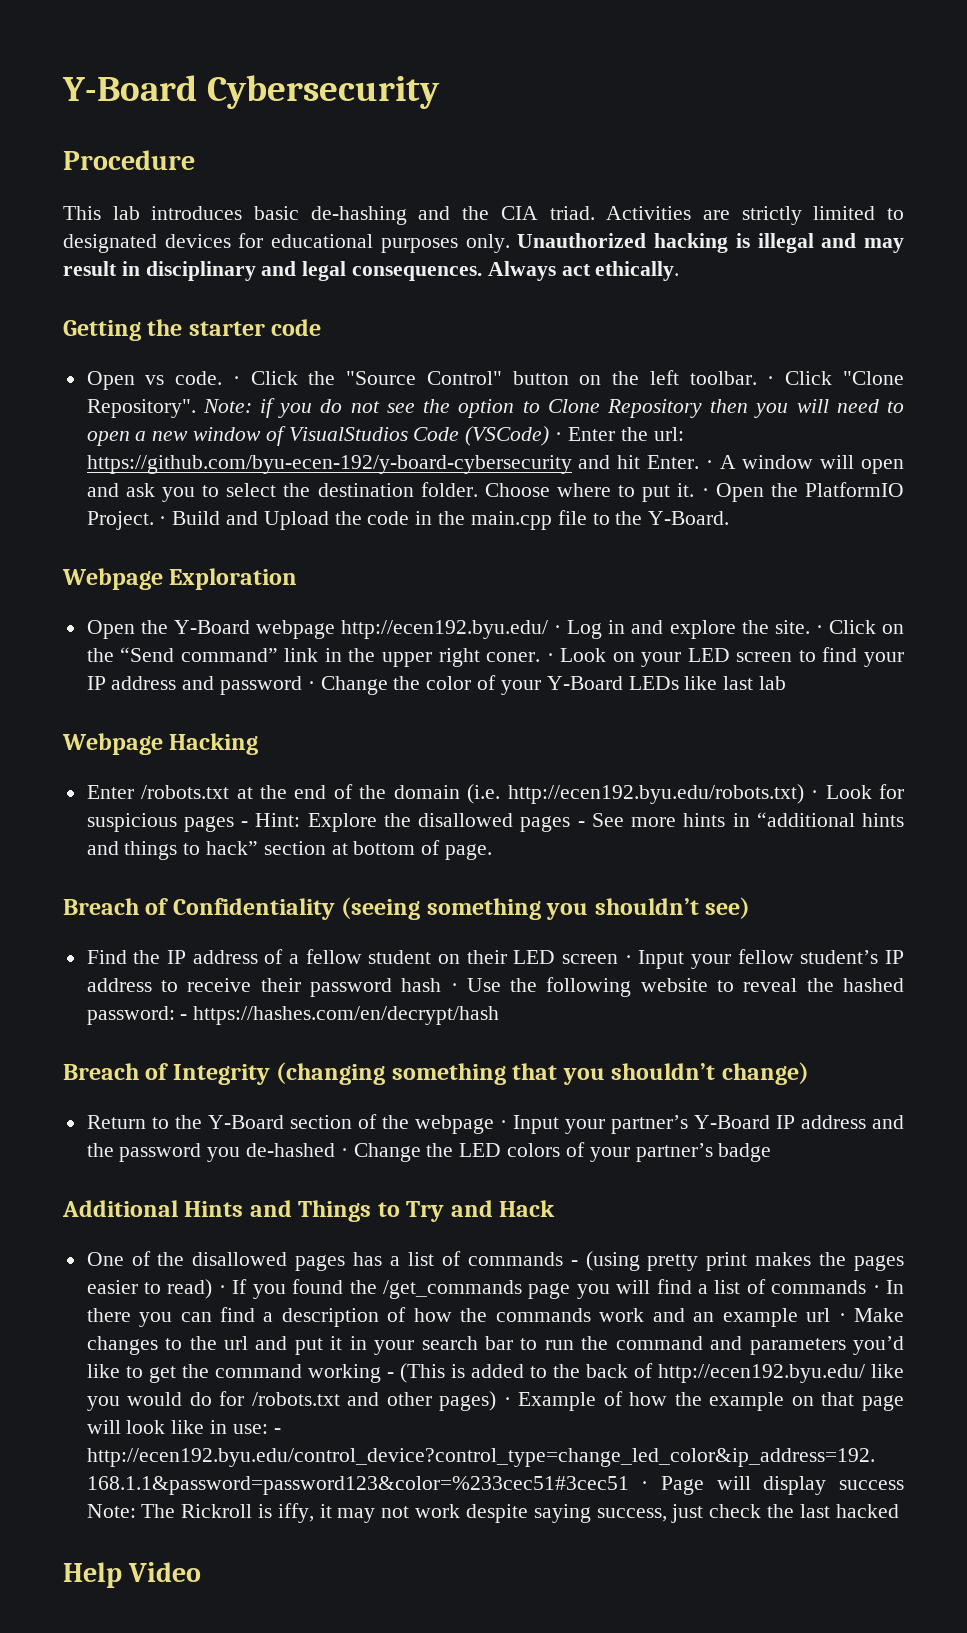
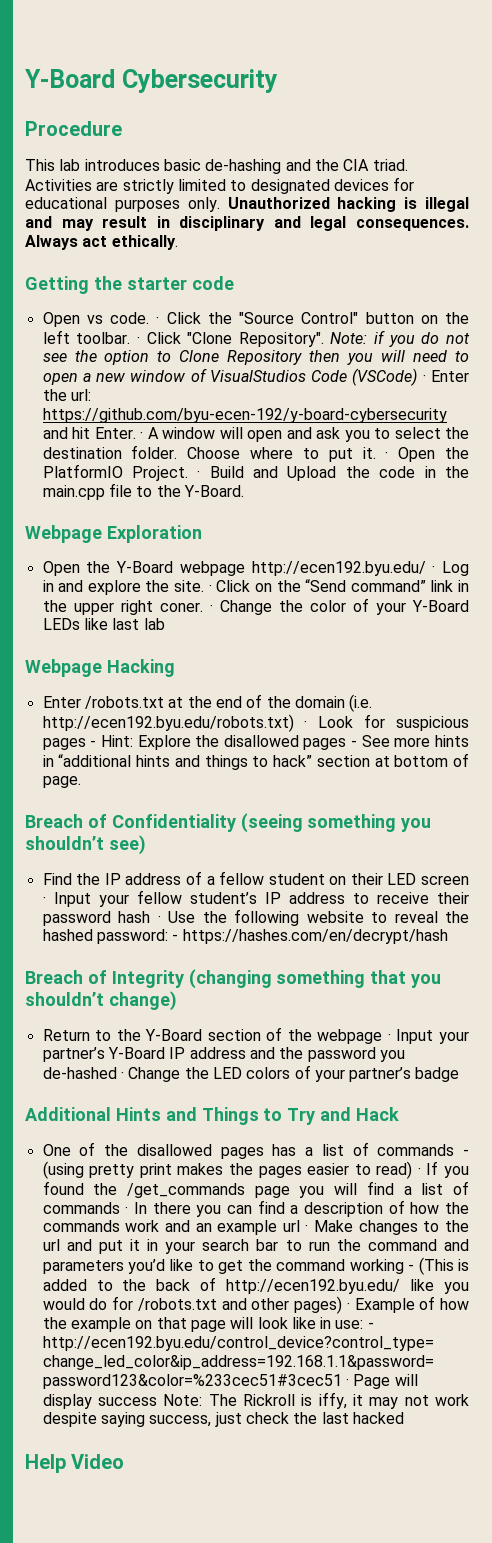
- · Look on your LED screen to find your IP address and password · Change the color of your Y-Board LEDs like last lab
+ · Change the color of your Y-Board LEDs like last lab

